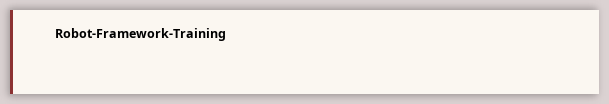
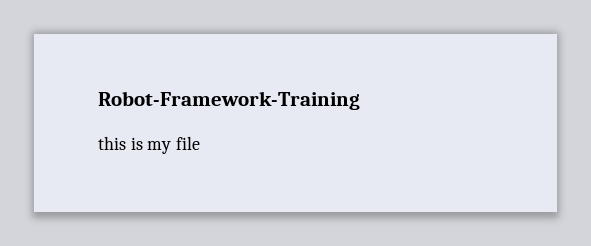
+ this is my file

